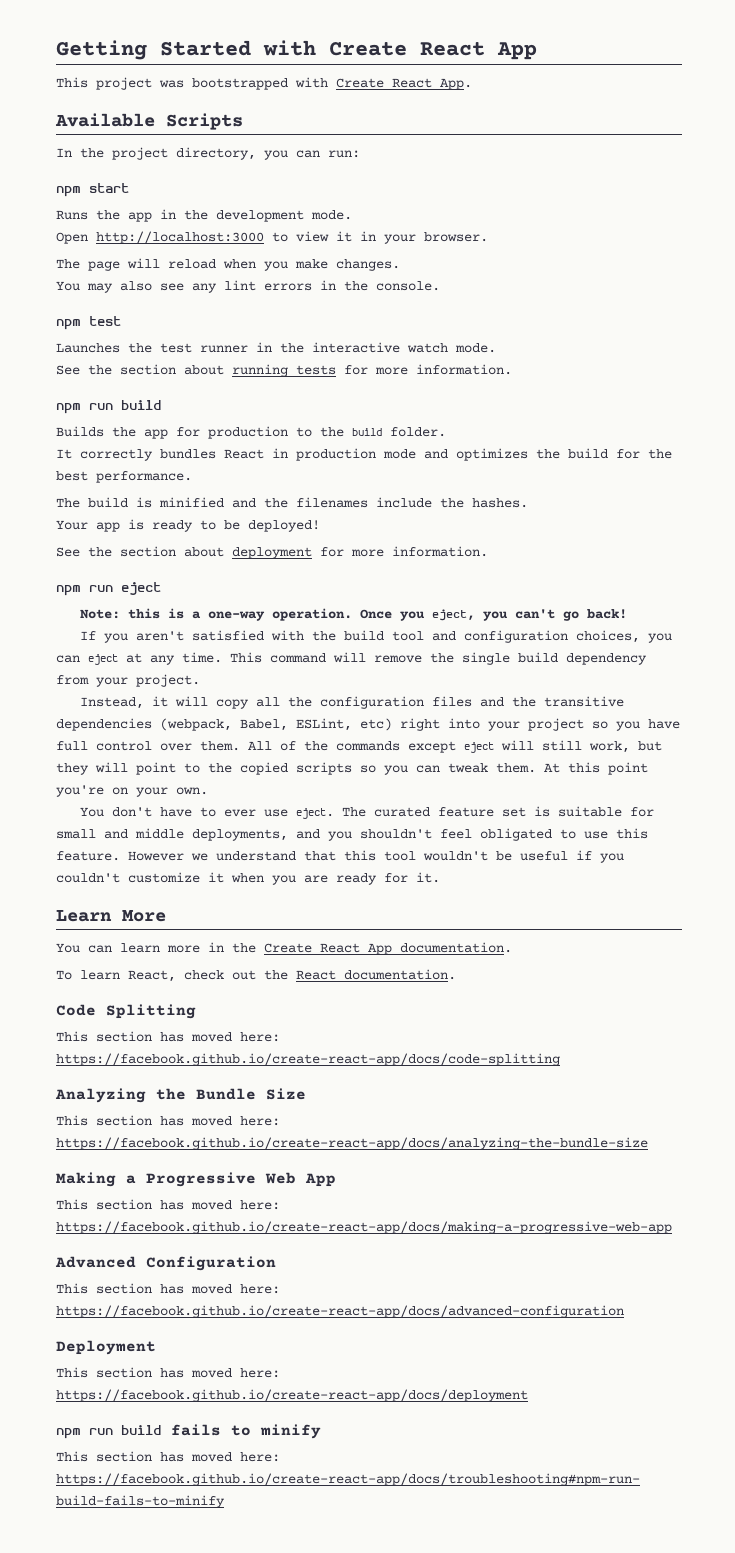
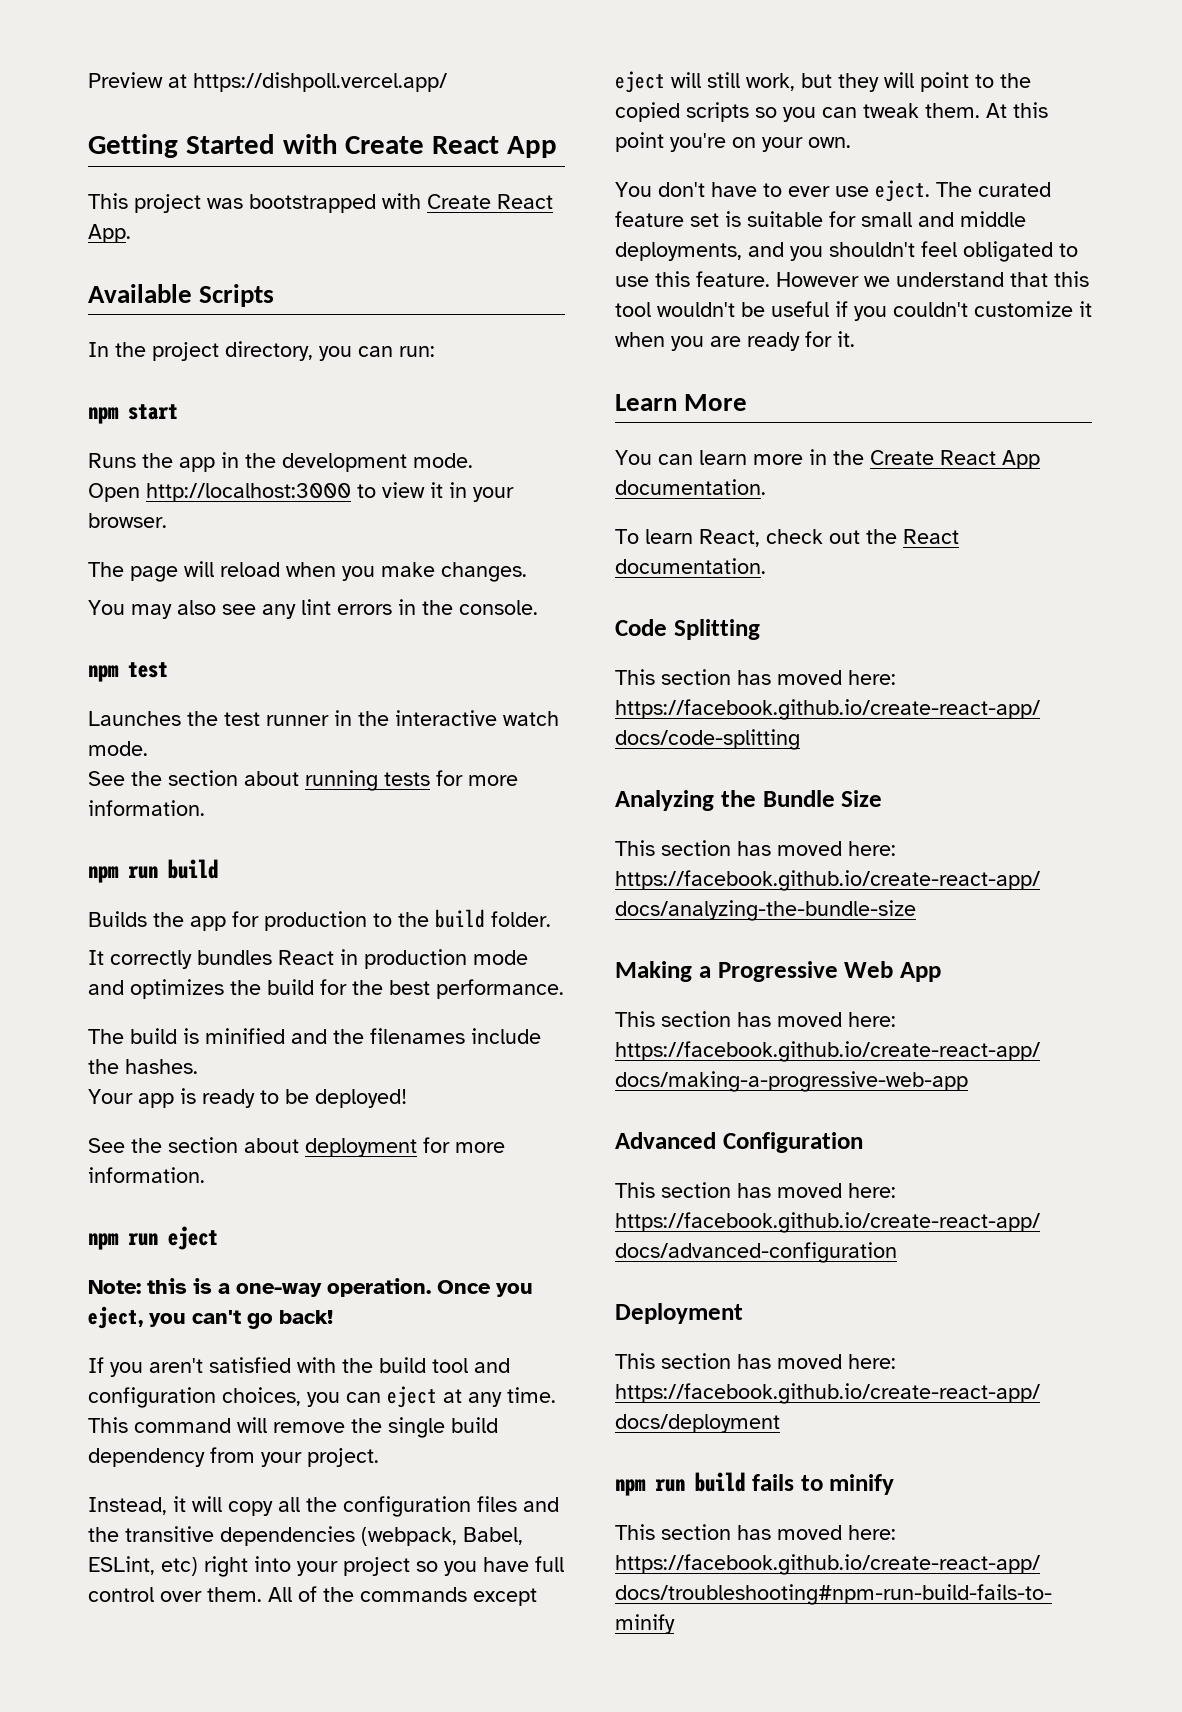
+ Preview at https://dishpoll.vercel.app/

